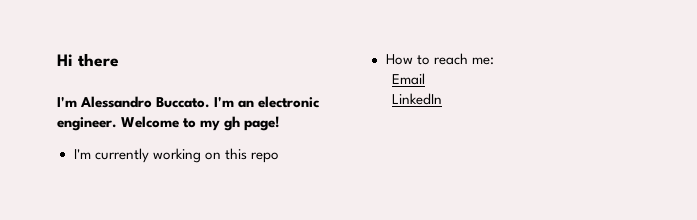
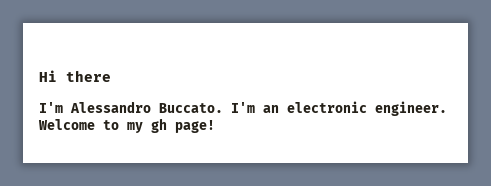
- I'm currently working on this repo
- How to reach me:
- Email
- LinkedIn

